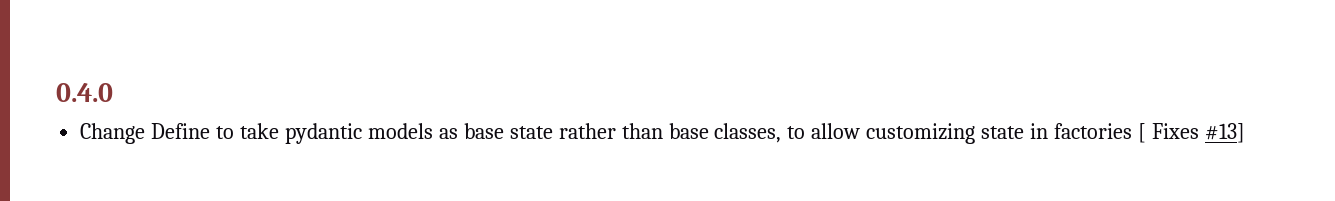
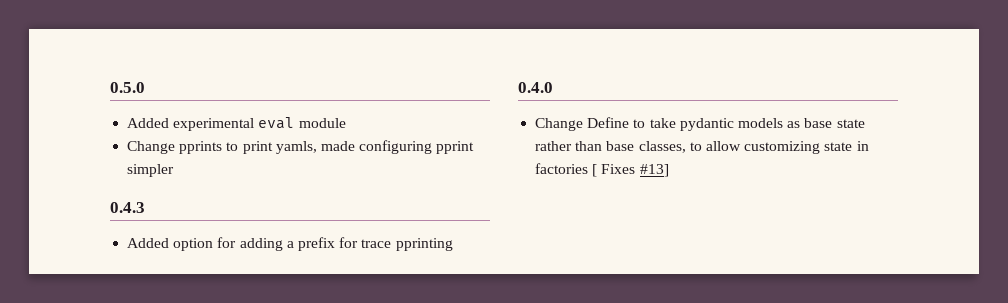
+ 0.5.0
+ Added experimental eval module
+ Change pprints to print yamls, made configuring pprint simpler
+ 0.4.3
+ Added option for adding a prefix for trace pprinting

